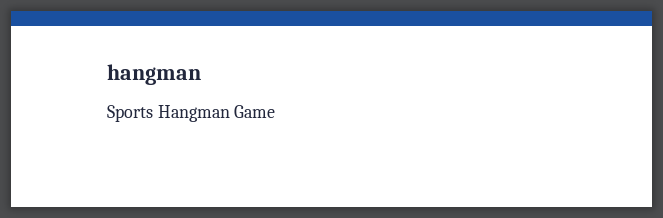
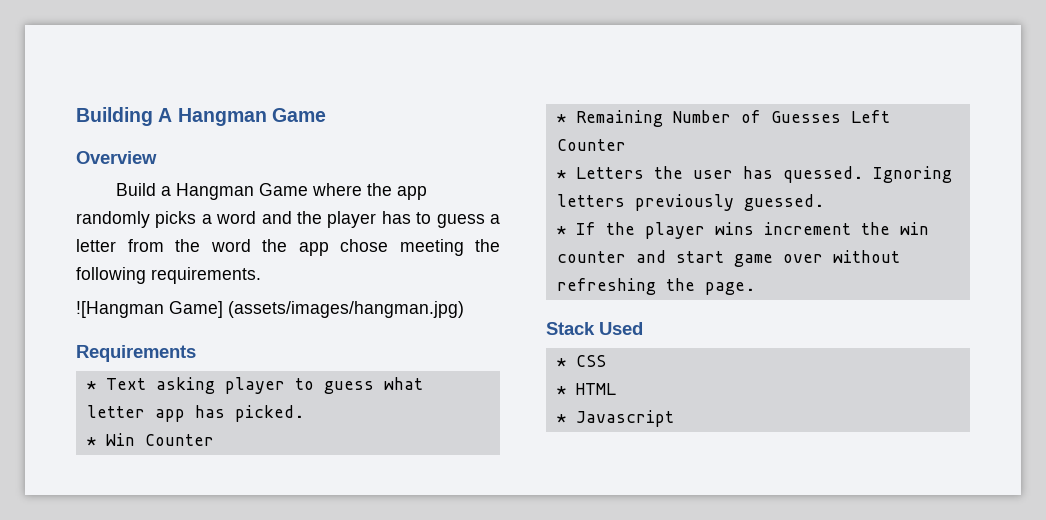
- hangman
- Sports Hangman Game
+ Building A Hangman Game
+ Overview
+ Build a Hangman Game where the app randomly picks a word and the player has to guess a letter from the word the app chose meeting the following requirements.
+ ![Hangman Game] (assets/images/hangman.jpg)
+ Requirements
+ * Text asking player to guess what letter app has picked.
+ * Win Counter
+ * Remaining Number of Guesses Left Counter
+ * Letters the user has quessed. Ignoring letters previously guessed.
+ * If the player wins increment the win counter and start game over without refreshing the page.
+ Stack Used
+ * CSS
+ * HTML
+ * Javascript

